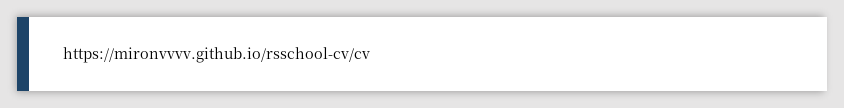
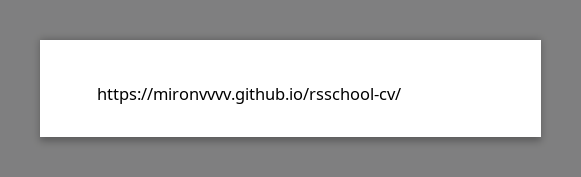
- https://mironvvvv.github.io/rsschool-cv/cv
+ https://mironvvvv.github.io/rsschool-cv/

